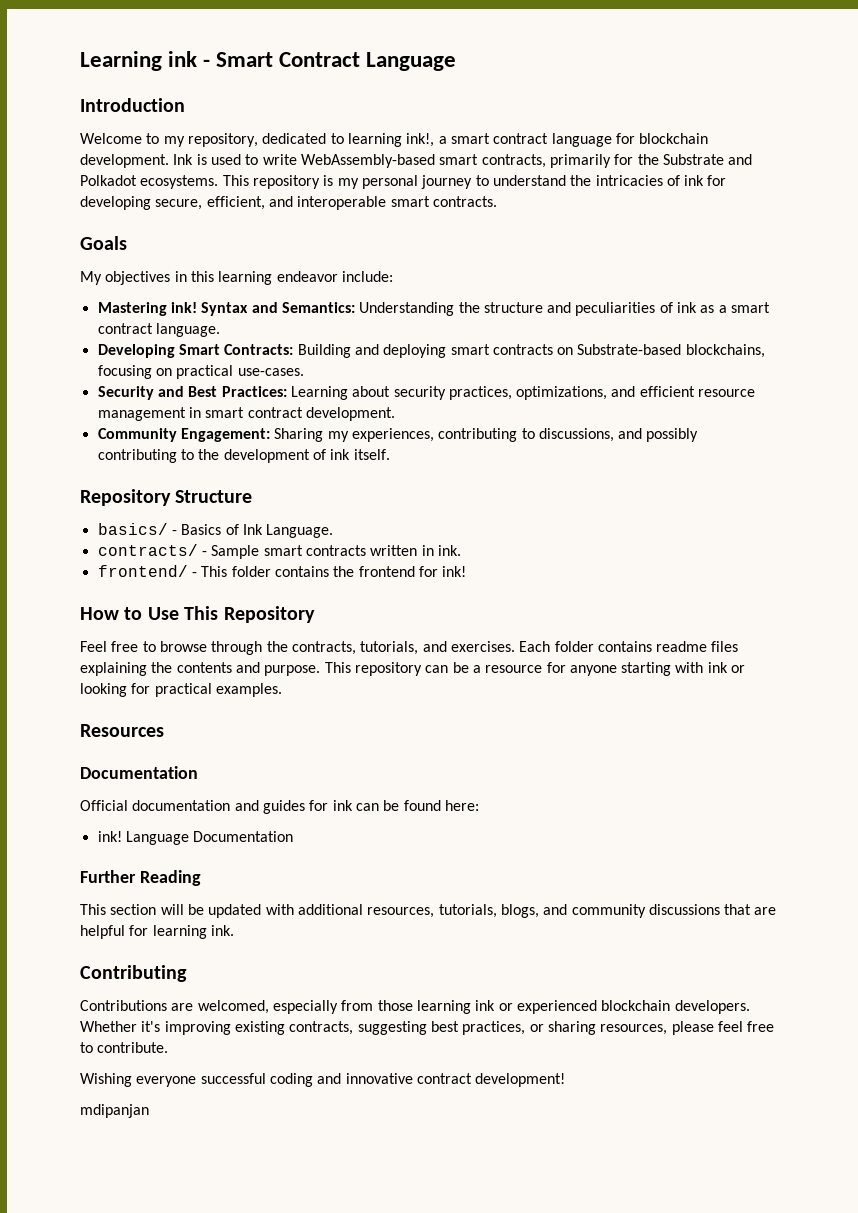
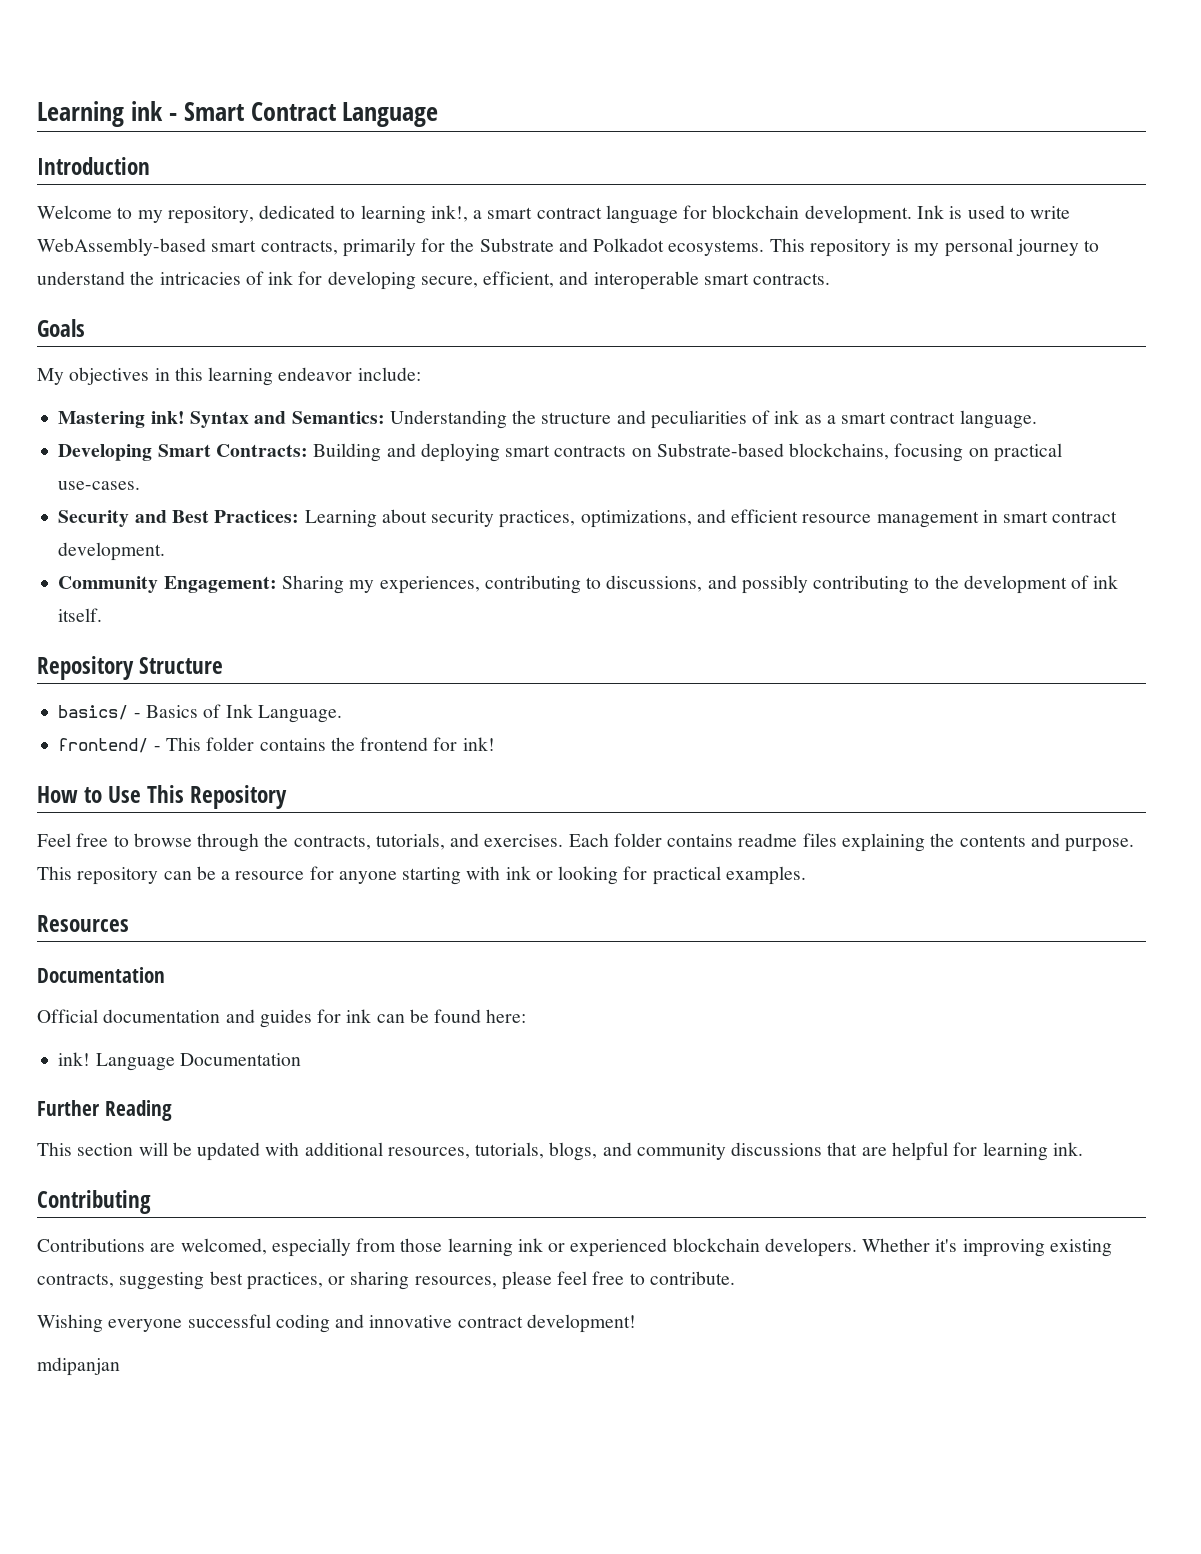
- contracts/ - Sample smart contracts written in ink.

